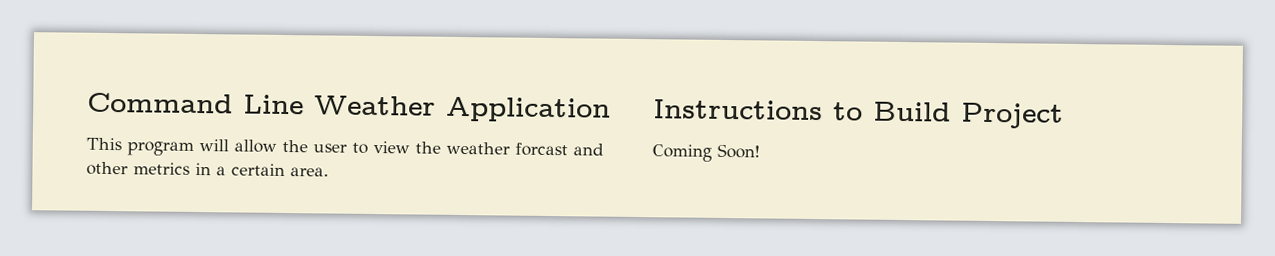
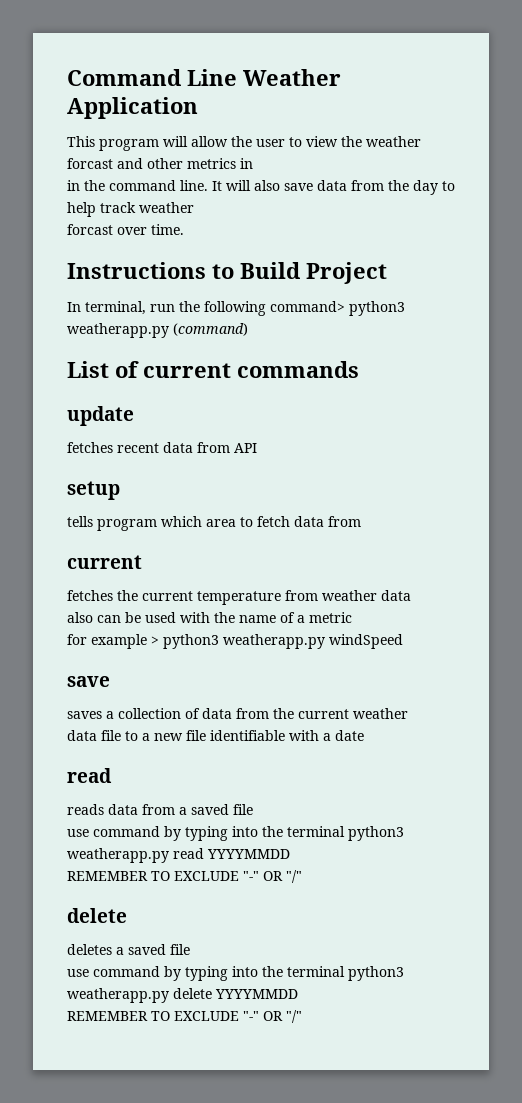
- This program will allow the user to view the weather forcast and other metrics in a certain area.
+ This program will allow the user to view the weather forcast and other metrics in
+ in the command line. It will also save data from the day to help track weather
+ forcast over time.
  Instructions to Build Project
- Coming Soon!
+ In terminal, run the following command> python3 weatherapp.py (command)
+ List of current commands
+ update
+ fetches recent data from API
+ setup
+ tells program which area to fetch data from
+ current
+ fetches the current temperature from weather data
+ also can be used with the name of a metric
+ for example > python3 weatherapp.py windSpeed
+ save
+ saves a collection of data from the current weather
+ data file to a new file identifiable with a date
+ read
+ reads data from a saved file
+ use command by typing into the terminal python3 weatherapp.py read YYYYMMDD
+ REMEMBER TO EXCLUDE "-" OR "/"
+ delete
+ deletes a saved file
+ use command by typing into the terminal python3 weatherapp.py delete YYYYMMDD
+ REMEMBER TO EXCLUDE "-" OR "/"

